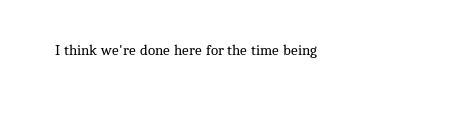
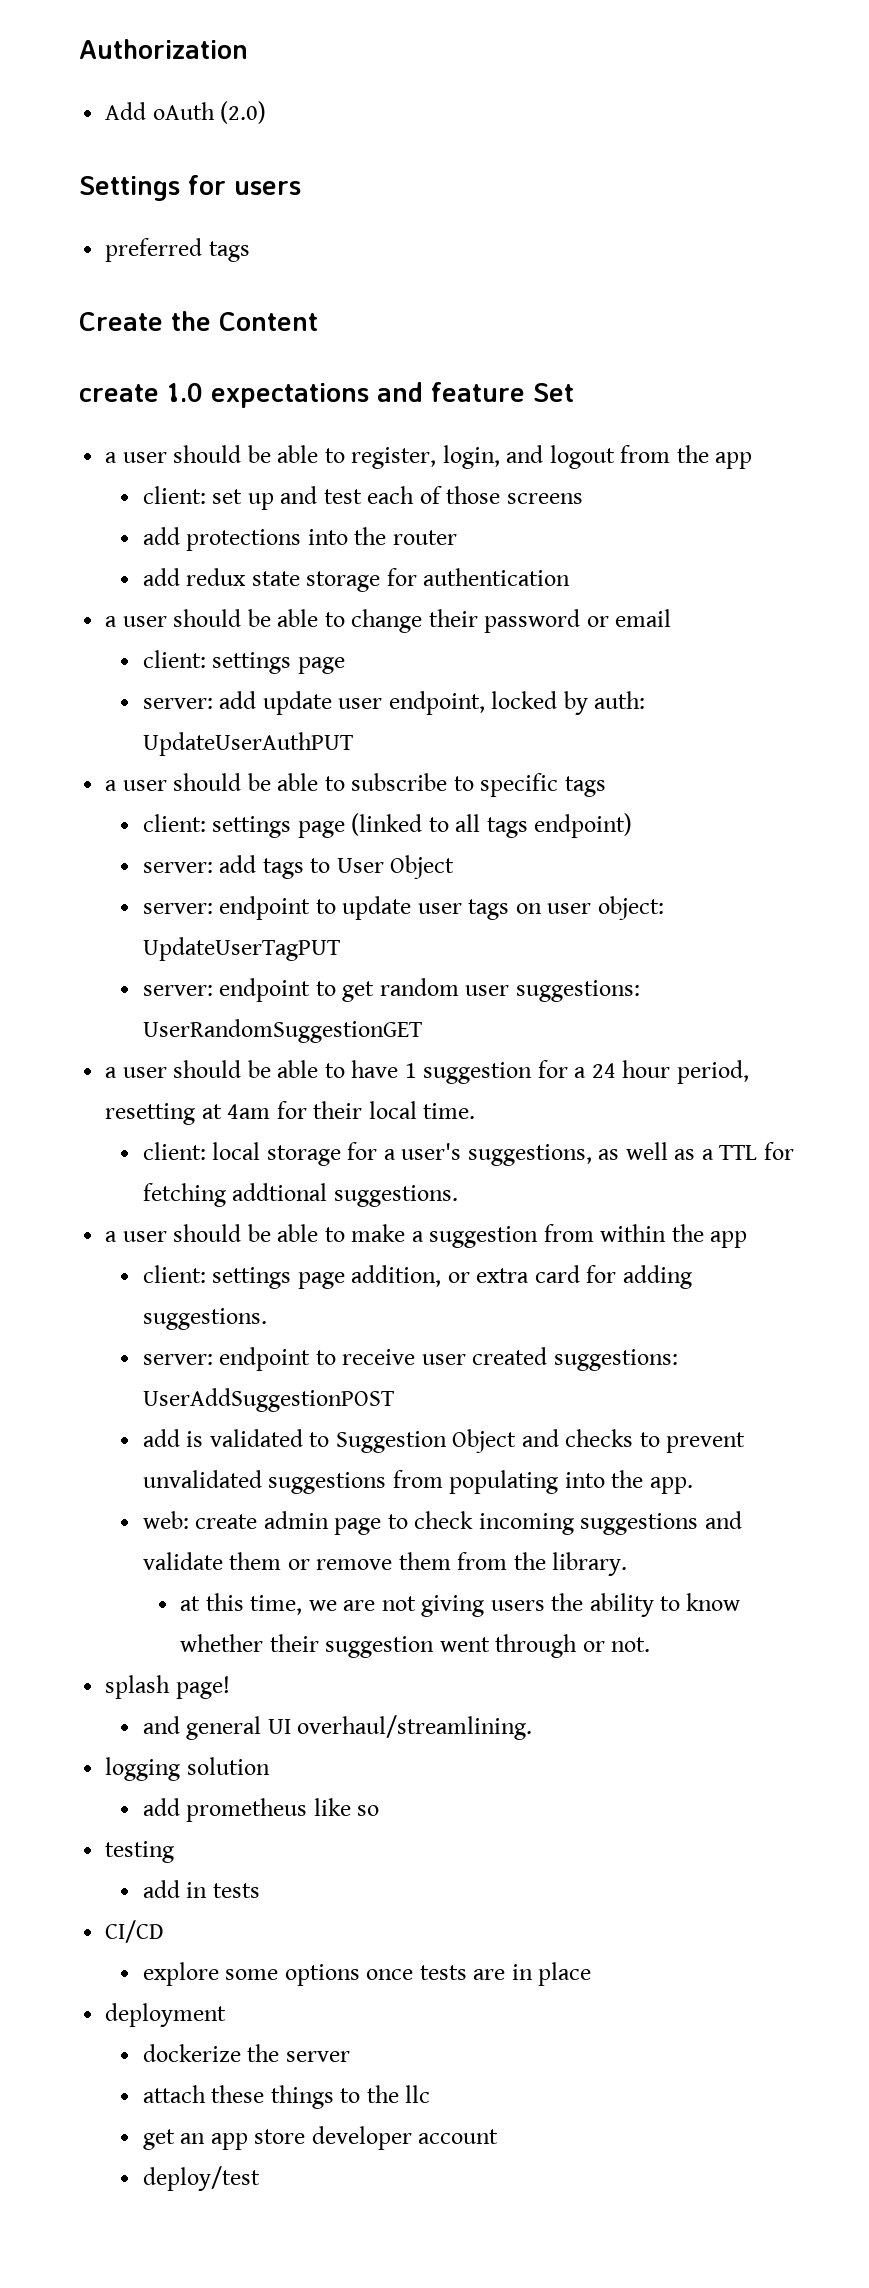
- I think we're done here for the time being
+ Authorization
+ Add oAuth (2.0)
+ Settings for users
+ preferred tags
+ Create the Content
+ create 1.0 expectations and feature Set
+ a user should be able to register, login, and logout from the app
+ client: set up and test each of those screens
+ add protections into the router
+ add redux state storage for authentication
+ a user should be able to change their password or email
+ client: settings page
+ server: add update user endpoint, locked by auth: UpdateUserAuthPUT
+ a user should be able to subscribe to specific tags
+ client: settings page (linked to all tags endpoint)
+ server: add tags to User Object
+ server: endpoint to update user tags on user object: UpdateUserTagPUT
+ server: endpoint to get random user suggestions: UserRandomSuggestionGET
+ a user should be able to have 1 suggestion for a 24 hour period, resetting at 4am for their local time.
+ client: local storage for a user's suggestions, as well as a TTL for fetching addtional suggestions.
+ a user should be able to make a suggestion from within the app
+ client: settings page addition, or extra card for adding suggestions.
+ server: endpoint to receive user created suggestions: UserAddSuggestionPOST
+ add is validated to Suggestion Object and checks to prevent unvalidated suggestions from populating into the app.
+ web: create admin page to check incoming suggestions and validate them or remove them from the library.
+ at this time, we are not giving users the ability to know whether their suggestion went through or not.
+ splash page!
+ and general UI overhaul/streamlining.
+ logging solution
+ add prometheus like so
+ testing
+ add in tests
+ CI/CD
+ explore some options once tests are in place
+ deployment
+ dockerize the server
+ attach these things to the llc
+ get an app store developer account
+ deploy/test

